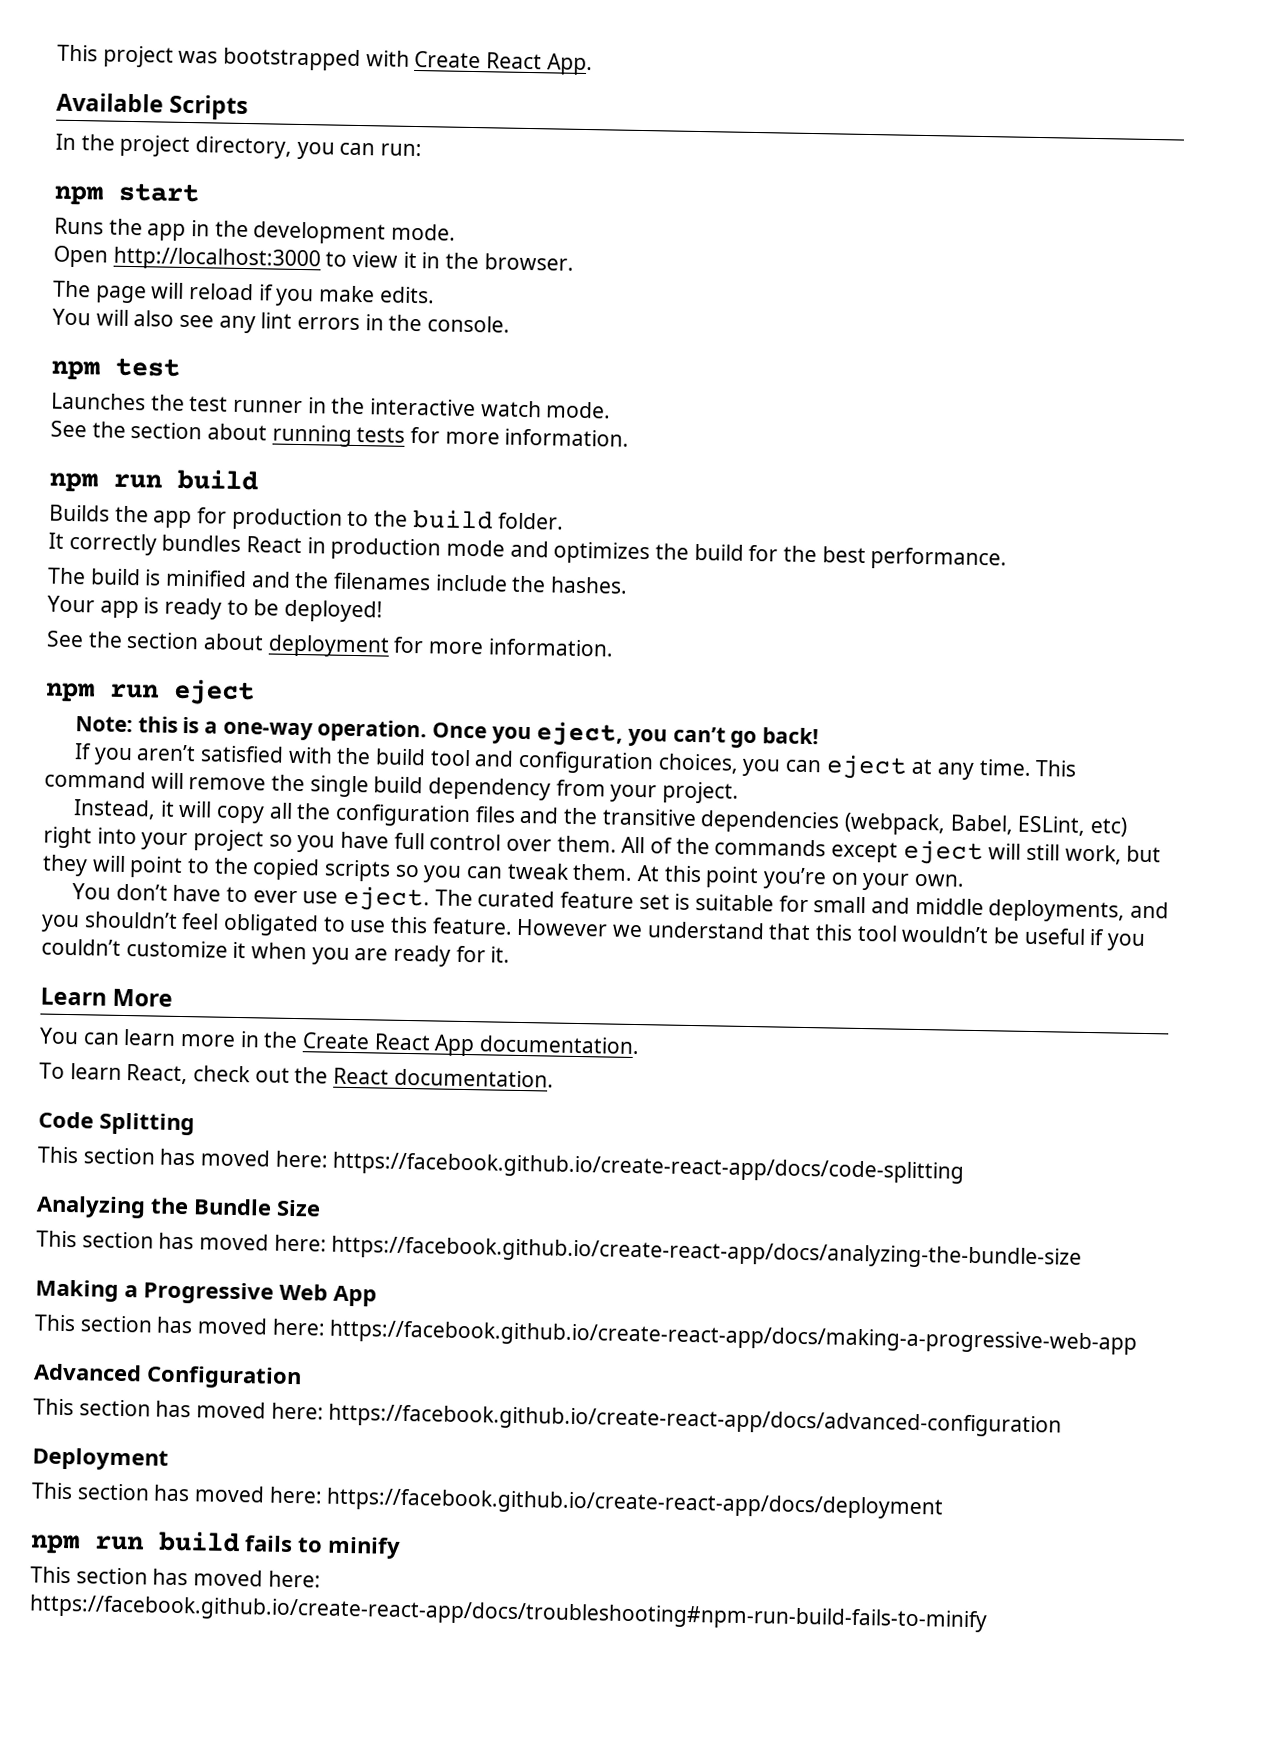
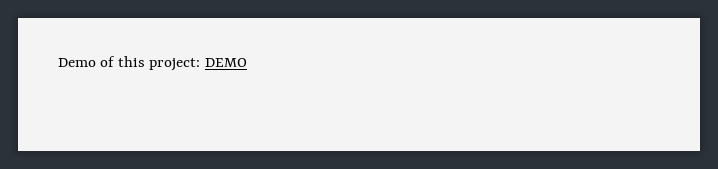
- This project was bootstrapped with Create React App.
- Available Scripts
- In the project directory, you can run:
- npm start
- Runs the app in the development mode.
- Open http://localhost:3000 to view it in the browser.
- The page will reload if you make edits.
- You will also see any lint errors in the console.
- npm test
- Launches the test runner in the interactive watch mode.
- See the section about running tests for more information.
- npm run build
- Builds the app for production to the build folder.
- It correctly bundles React in production mode and optimizes the build for the best performance.
- The build is minified and the filenames include the hashes.
- Your app is ready to be deployed!
- See the section about deployment for more information.
- npm run eject
- Note: this is a one-way operation. Once you eject, you can’t go back!
- If you aren’t satisfied with the build tool and configuration choices, you can eject at any time. This command will remove the single build dependency from your project.
- Instead, it will copy all the configuration files and the transitive dependencies (webpack, Babel, ESLint, etc) right into your project so you have full control over them. All of the commands except eject will still work, but they will point to the copied scripts so you can tweak them. At this point you’re on your own.
- You don’t have to ever use eject. The curated feature set is suitable for small and middle deployments, and you shouldn’t feel obligated to use this feature. However we understand that this tool wouldn’t be useful if you couldn’t customize it when you are ready for it.
- Learn More
- You can learn more in the Create React App documentation.
- To learn React, check out the React documentation.
- Code Splitting
- This section has moved here: https://facebook.github.io/create-react-app/docs/code-splitting
- Analyzing the Bundle Size
- This section has moved here: https://facebook.github.io/create-react-app/docs/analyzing-the-bundle-size
- Making a Progressive Web App
- This section has moved here: https://facebook.github.io/create-react-app/docs/making-a-progressive-web-app
- Advanced Configuration
- This section has moved here: https://facebook.github.io/create-react-app/docs/advanced-configuration
- Deployment
- This section has moved here: https://facebook.github.io/create-react-app/docs/deployment
- npm run build fails to minify
- This section has moved here: https://facebook.github.io/create-react-app/docs/troubleshooting#npm-run-build-fails-to-minify
+ Demo of this project: DEMO

